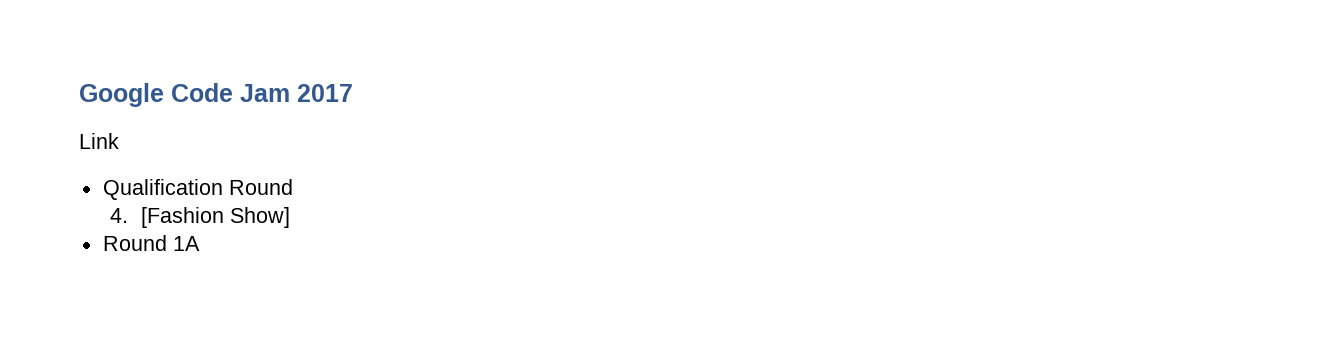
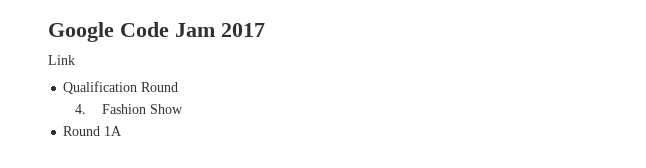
- 4. [Fashion Show]
+ 4. Fashion Show

